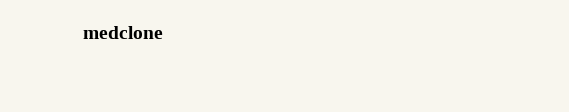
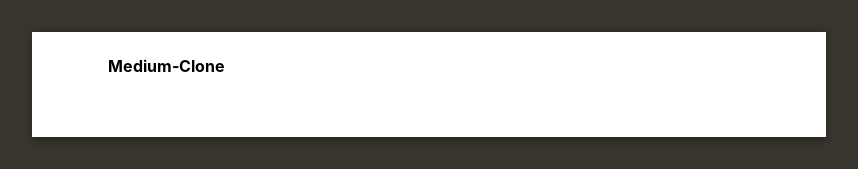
- medclone
+ Medium-Clone

